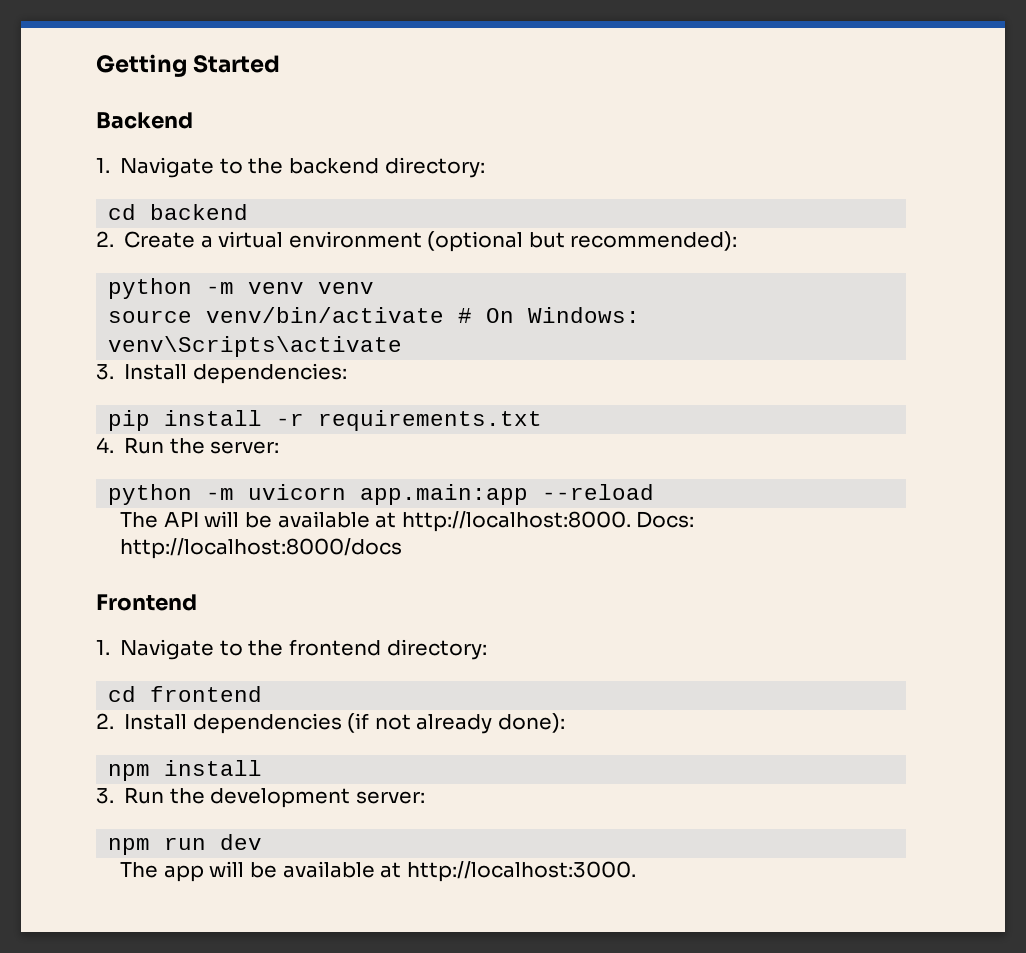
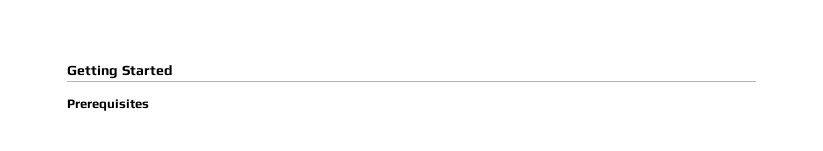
- Backend
- 1. Navigate to the backend directory:
- cd backend
- 2. Create a virtual environment (optional but recommended):
- python -m venv venv
- source venv/bin/activate # On Windows: venv\Scripts\activate
- 3. Install dependencies:
- pip install -r requirements.txt
- 4. Run the server:
- python -m uvicorn app.main:app --reload
- The API will be available at http://localhost:8000. Docs: http://localhost:8000/docs
- Frontend
- 1. Navigate to the frontend directory:
- cd frontend
- 2. Install dependencies (if not already done):
- npm install
- 3. Run the development server:
- npm run dev
- The app will be available at http://localhost:3000.
+ Prerequisites

